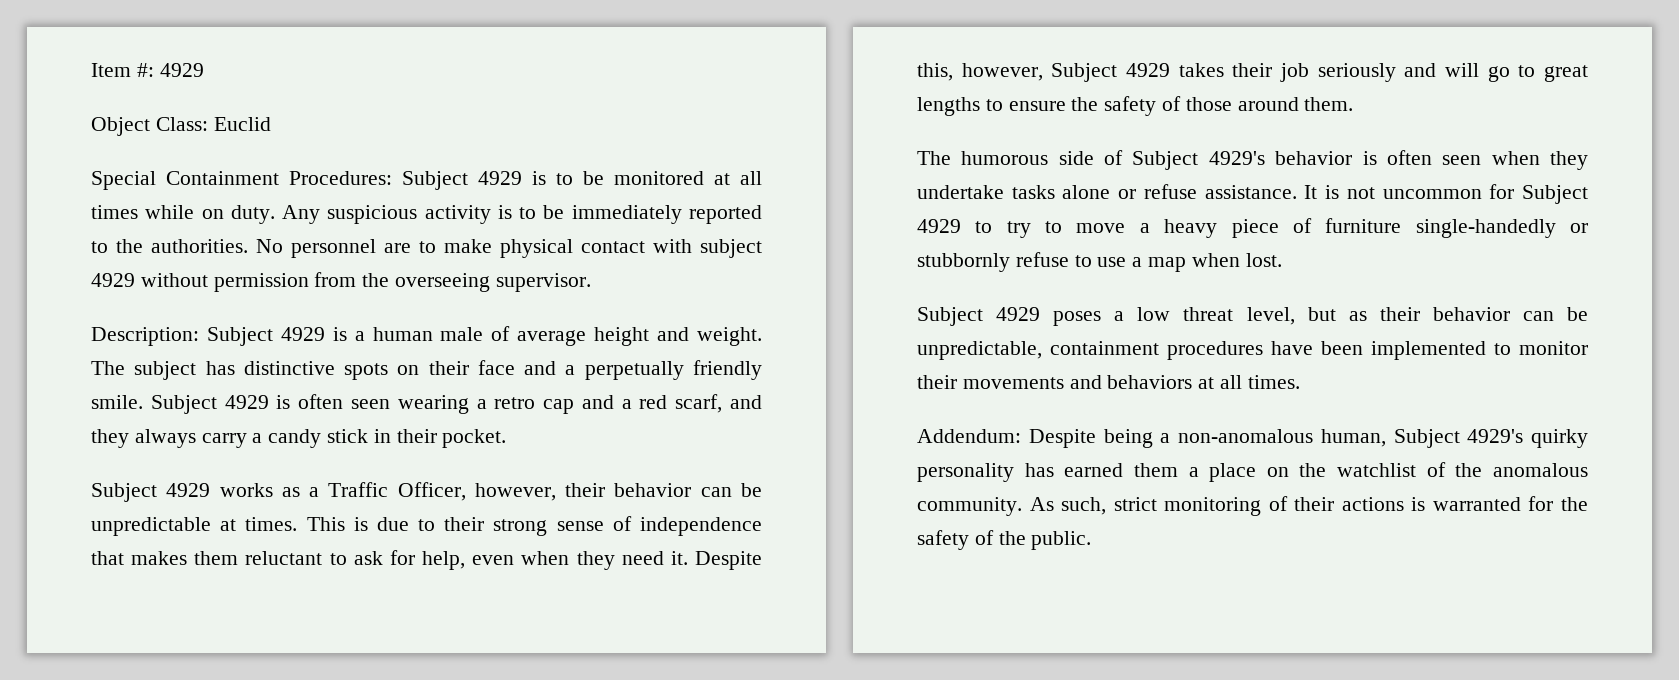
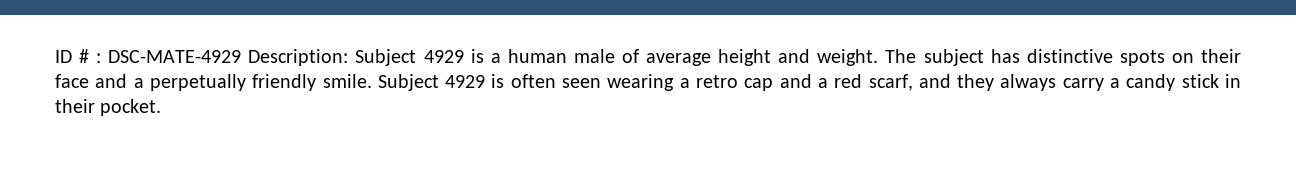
- Item #: 4929
- Object Class: Euclid
- Special Containment Procedures: Subject 4929 is to be monitored at all times while on duty. Any suspicious activity is to be immediately reported to the authorities. No personnel are to make physical contact with subject 4929 without permission from the overseeing supervisor.
- Description: Subject 4929 is a human male of average height and weight.
+ ID # : DSC-MATE-4929 Description: Subject 4929 is a human male of average height and weight.
- Subject 4929 works as a Traffic Officer, however, their behavior can be unpredictable at times. This is due to their strong sense of independence that makes them reluctant to ask for help, even when they need it. Despite this, however, Subject 4929 takes their job seriously and will go to great lengths to ensure the safety of those around them.
- The humorous side of Subject 4929's behavior is often seen when they undertake tasks alone or refuse assistance. It is not uncommon for Subject 4929 to try to move a heavy piece of furniture single-handedly or stubbornly refuse to use a map when lost.
- Subject 4929 poses a low threat level, but as their behavior can be unpredictable, containment procedures have been implemented to monitor their movements and behaviors at all times.
- Addendum: Despite being a non-anomalous human, Subject 4929's quirky personality has earned them a place on the watchlist of the anomalous community. As such, strict monitoring of their actions is warranted for the safety of the public.

